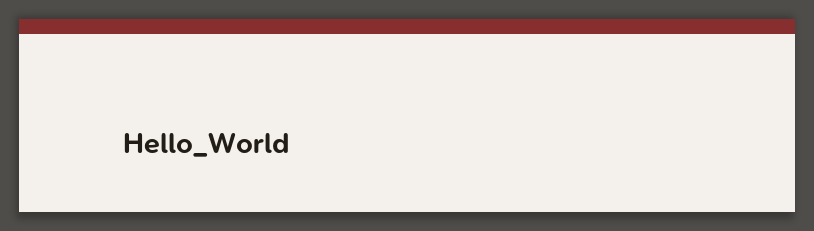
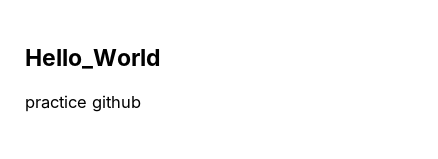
+ practice github

